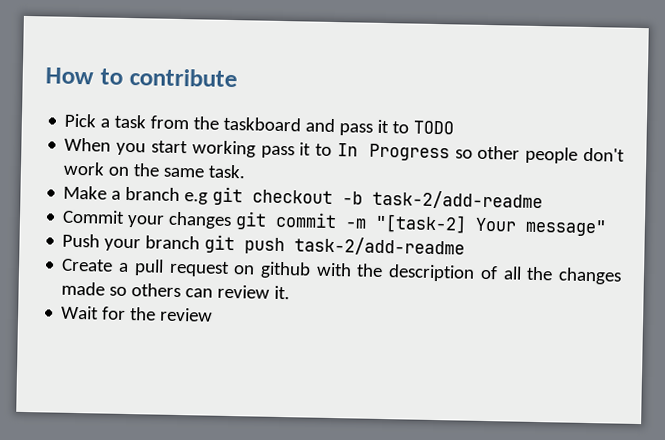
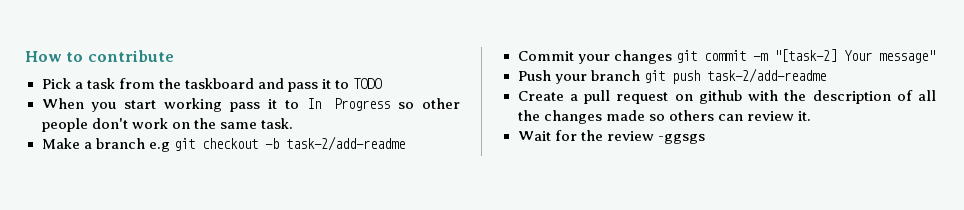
- Wait for the review
+ Wait for the review -ggsgs

